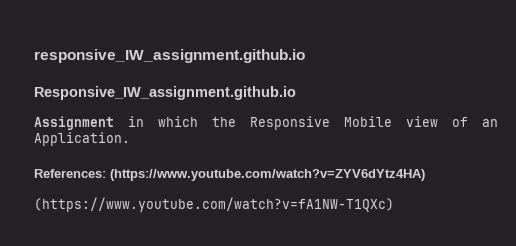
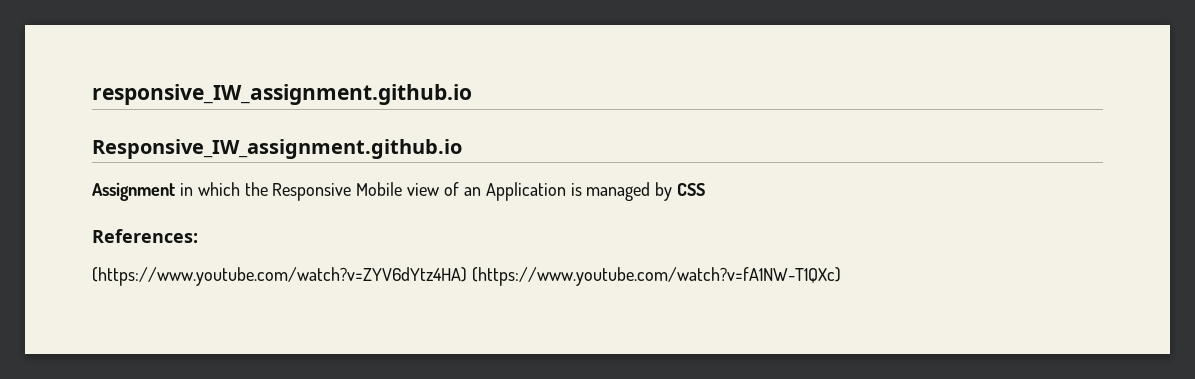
- Assignment in which the Responsive Mobile view of an Application.
+ Assignment in which the Responsive Mobile view of an Application is managed by CSS
- References: (https://www.youtube.com/watch?v=ZYV6dYtz4HA)
- (https://www.youtube.com/watch?v=fA1NW-T1QXc)
+ References:
+ (https://www.youtube.com/watch?v=ZYV6dYtz4HA) (https://www.youtube.com/watch?v=fA1NW-T1QXc)

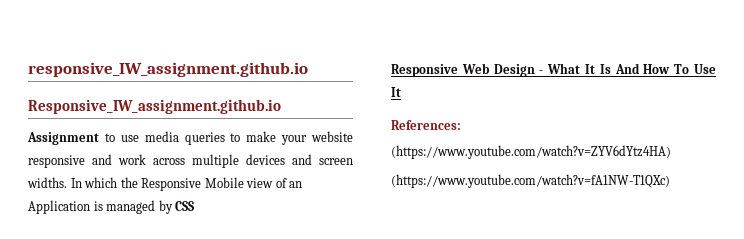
- Assignment in which the Responsive Mobile view of an Application is managed by CSS
+ Assignment to use media queries to make your website responsive and work across multiple devices and screen widths. In which the Responsive Mobile view of an Application is managed by CSS
+ Responsive Web Design - What It Is And How To Use It
- (https://www.youtube.com/watch?v=ZYV6dYtz4HA) (https://www.youtube.com/watch?v=fA1NW-T1QXc)
+ (https://www.youtube.com/watch?v=ZYV6dYtz4HA)
+ (https://www.youtube.com/watch?v=fA1NW-T1QXc)

